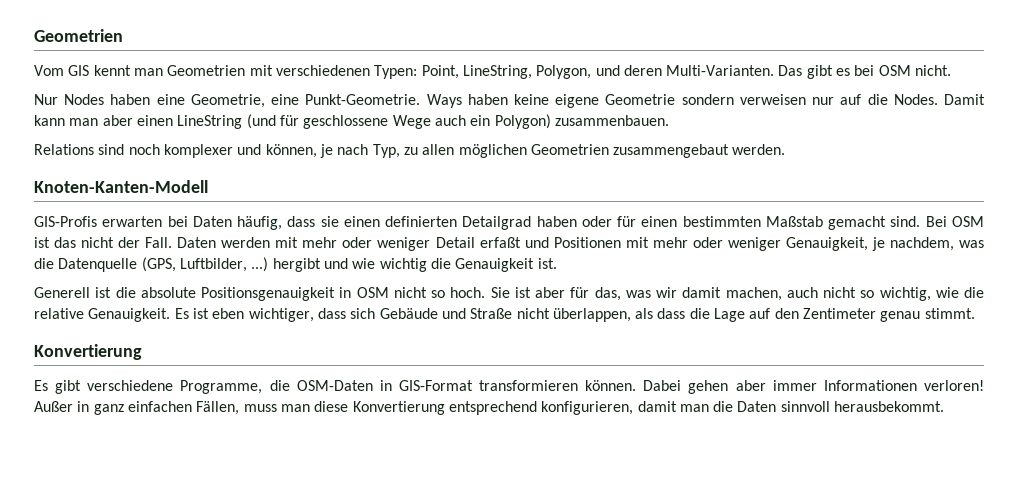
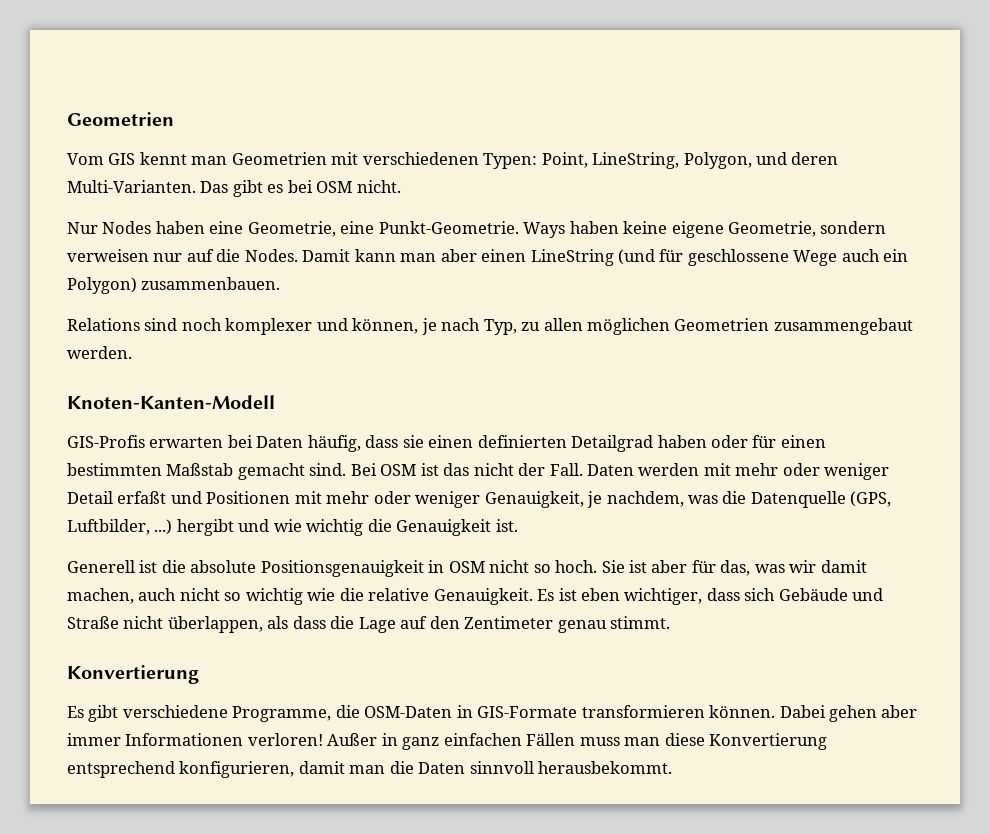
- Ways haben keine eigene Geometrie sondern verweisen nur auf die Nodes.
+ Ways haben keine eigene Geometrie, sondern verweisen nur auf die Nodes.
- Sie ist aber für das, was wir damit machen, auch nicht so wichtig, wie die relative Genauigkeit.
+ Sie ist aber für das, was wir damit machen, auch nicht so wichtig wie die relative Genauigkeit.
- Es gibt verschiedene Programme, die OSM-Daten in GIS-Format transformieren können.
+ Es gibt verschiedene Programme, die OSM-Daten in GIS-Formate transformieren können.
- Außer in ganz einfachen Fällen, muss man diese Konvertierung entsprechend konfigurieren, damit man die Daten sinnvoll herausbekommt.
+ Außer in ganz einfachen Fällen muss man diese Konvertierung entsprechend konfigurieren, damit man die Daten sinnvoll herausbekommt.

